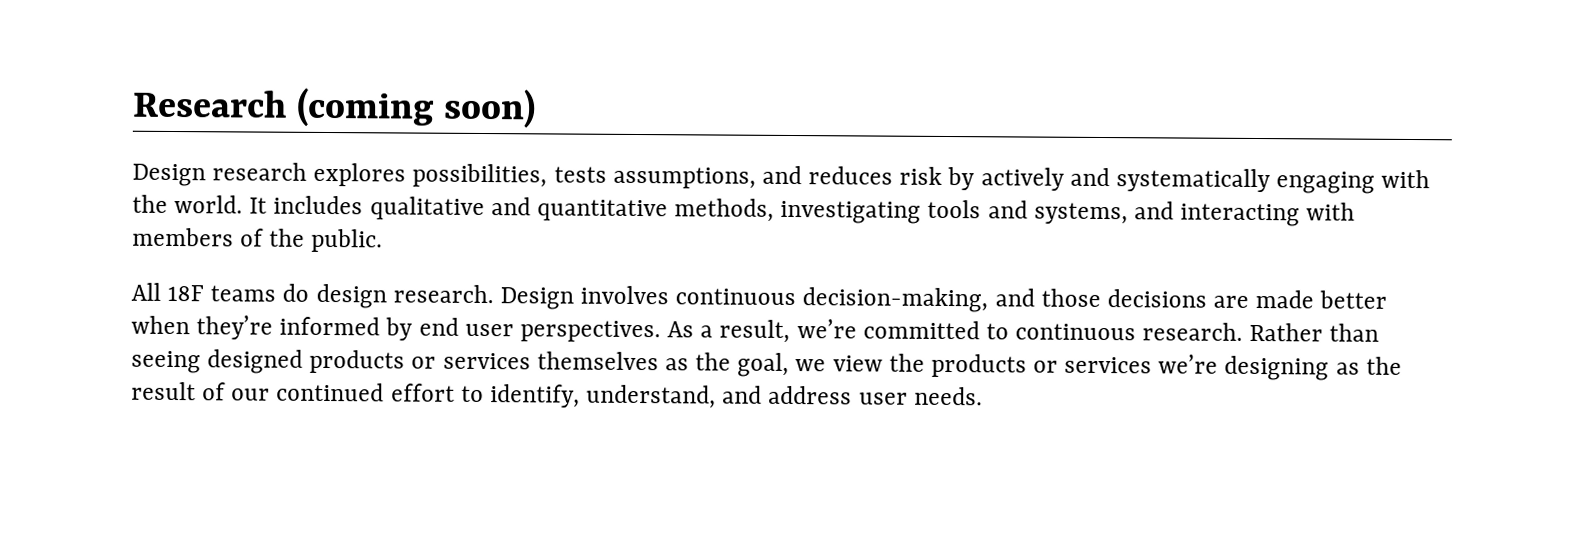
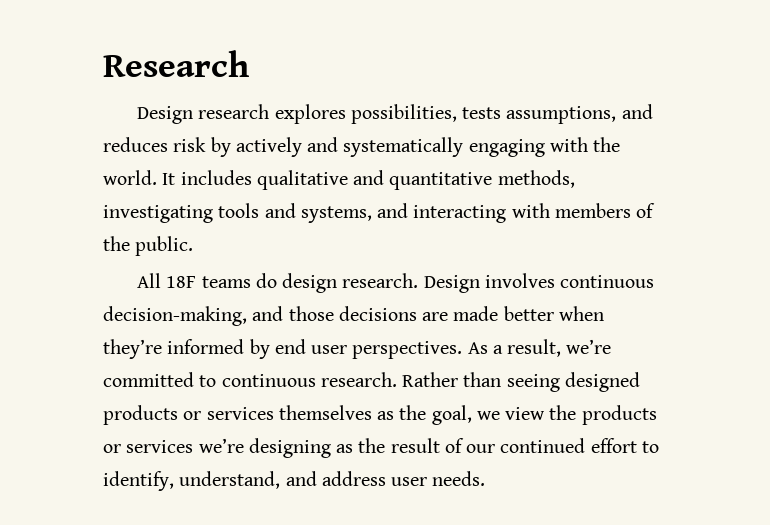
- Research (coming soon)
+ Research

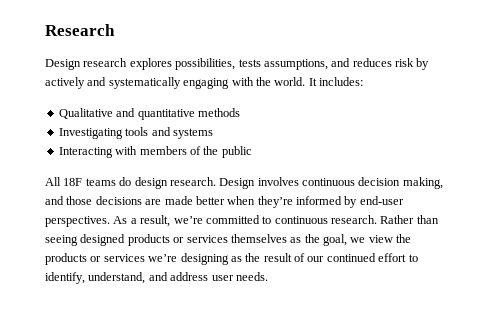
- It includes qualitative and quantitative methods, investigating tools and systems, and interacting with members of the public.
+ It includes:
+ Qualitative and quantitative methods
+ Investigating tools and systems
+ Interacting with members of the public
- Design involves continuous decision-making, and those decisions are made better when they’re informed by end user perspectives.
+ Design involves continuous decision making, and those decisions are made better when they’re informed by end-user perspectives.

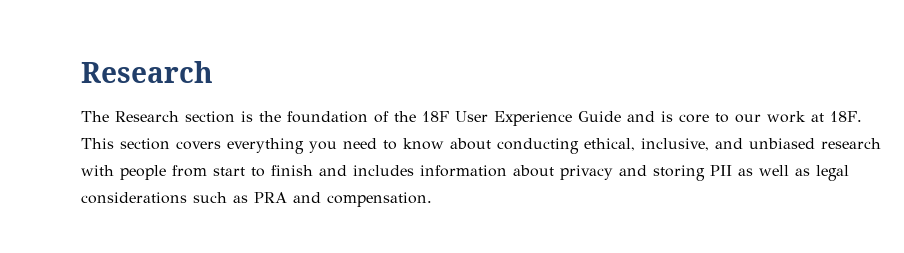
- Design research explores possibilities, tests assumptions, and reduces risk by actively and systematically engaging with the world. It includes:
- Qualitative and quantitative methods
- Investigating tools and systems
- Interacting with members of the public
- All 18F teams do design research. Design involves continuous decision making, and those decisions are made better when they’re informed by end-user perspectives. As a result, we’re committed to continuous research. Rather than seeing designed products or services themselves as the goal, we view the products or services we’re designing as the result of our continued effort to identify, understand, and address user needs.
+ The Research section is the foundation of the 18F User Experience Guide and is core to our work at 18F. This section covers everything you need to know about conducting ethical, inclusive, and unbiased research with people from start to finish and includes information about privacy and storing PII as well as legal considerations such as PRA and compensation.

